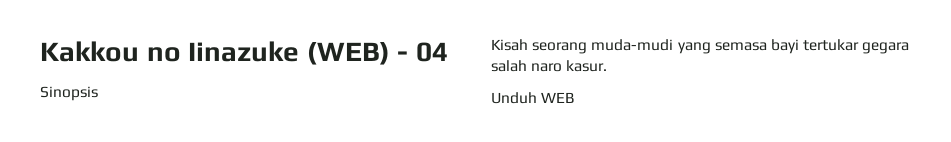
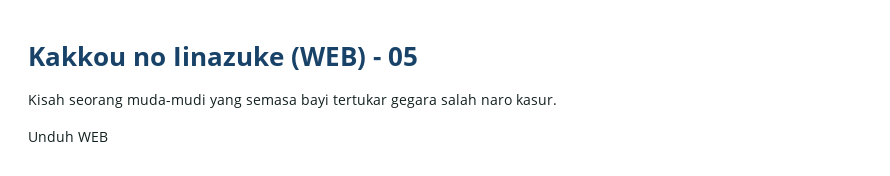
- Kakkou no Iinazuke (WEB) - 04
- Sinopsis
+ Kakkou no Iinazuke (WEB) - 05

